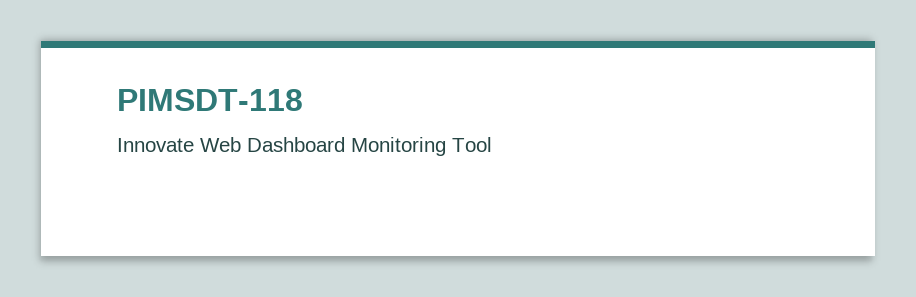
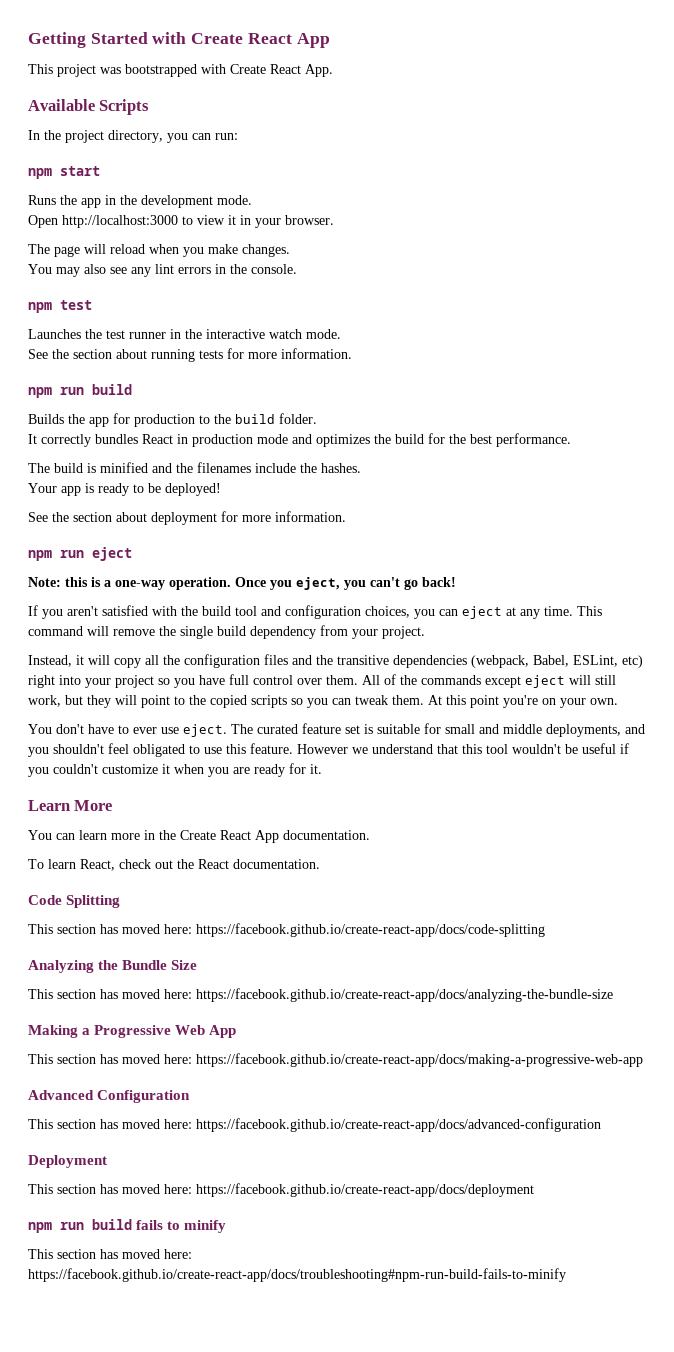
- PIMSDT-118
- Innovate Web Dashboard Monitoring Tool
+ Getting Started with Create React App
+ This project was bootstrapped with Create React App.
+ Available Scripts
+ In the project directory, you can run:
+ npm start
+ Runs the app in the development mode.
+ Open http://localhost:3000 to view it in your browser.
+ The page will reload when you make changes.
+ You may also see any lint errors in the console.
+ npm test
+ Launches the test runner in the interactive watch mode.
+ See the section about running tests for more information.
+ npm run build
+ Builds the app for production to the build folder.
+ It correctly bundles React in production mode and optimizes the build for the best performance.
+ The build is minified and the filenames include the hashes.
+ Your app is ready to be deployed!
+ See the section about deployment for more information.
+ npm run eject
+ Note: this is a one-way operation. Once you eject, you can't go back!
+ If you aren't satisfied with the build tool and configuration choices, you can eject at any time. This command will remove the single build dependency from your project.
+ Instead, it will copy all the configuration files and the transitive dependencies (webpack, Babel, ESLint, etc) right into your project so you have full control over them. All of the commands except eject will still work, but they will point to the copied scripts so you can tweak them. At this point you're on your own.
+ You don't have to ever use eject. The curated feature set is suitable for small and middle deployments, and you shouldn't feel obligated to use this feature. However we understand that this tool wouldn't be useful if you couldn't customize it when you are ready for it.
+ Learn More
+ You can learn more in the Create React App documentation.
+ To learn React, check out the React documentation.
+ Code Splitting
+ This section has moved here: https://facebook.github.io/create-react-app/docs/code-splitting
+ Analyzing the Bundle Size
+ This section has moved here: https://facebook.github.io/create-react-app/docs/analyzing-the-bundle-size
+ Making a Progressive Web App
+ This section has moved here: https://facebook.github.io/create-react-app/docs/making-a-progressive-web-app
+ Advanced Configuration
+ This section has moved here: https://facebook.github.io/create-react-app/docs/advanced-configuration
+ Deployment
+ This section has moved here: https://facebook.github.io/create-react-app/docs/deployment
+ npm run build fails to minify
+ This section has moved here: https://facebook.github.io/create-react-app/docs/troubleshooting#npm-run-build-fails-to-minify

